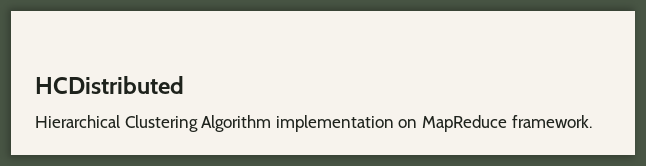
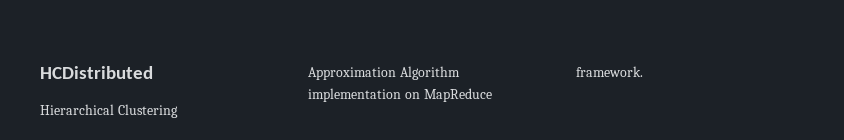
- Hierarchical Clustering Algorithm implementation on MapReduce framework.
+ Hierarchical Clustering Approximation Algorithm implementation on MapReduce framework.

